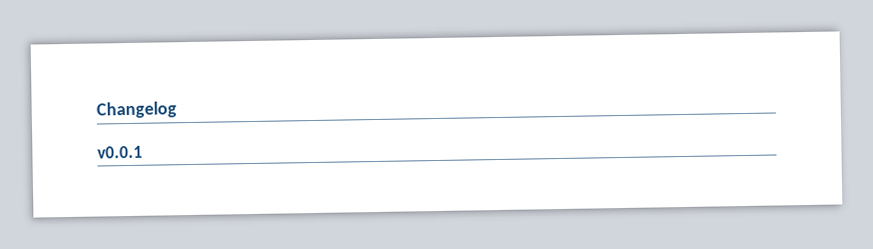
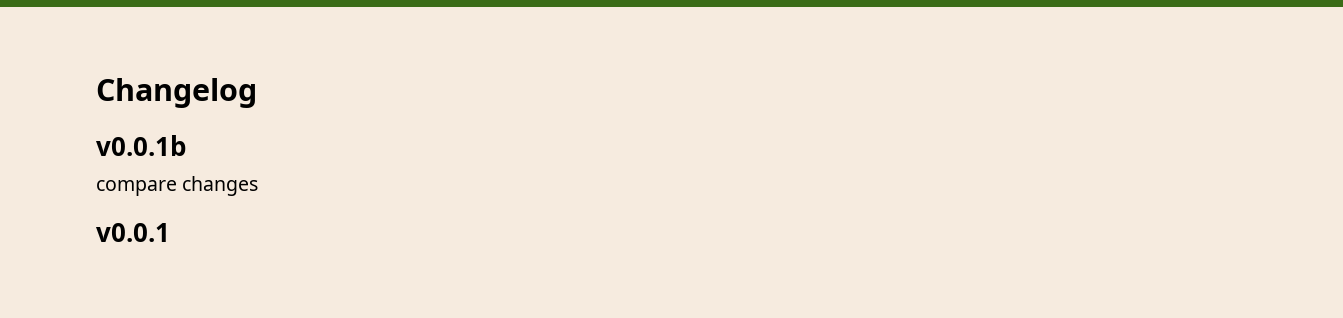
+ v0.0.1b
+ compare changes

